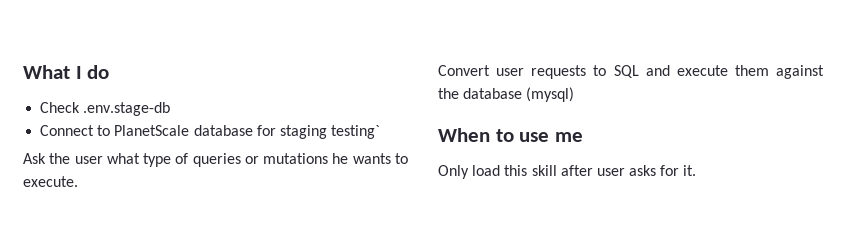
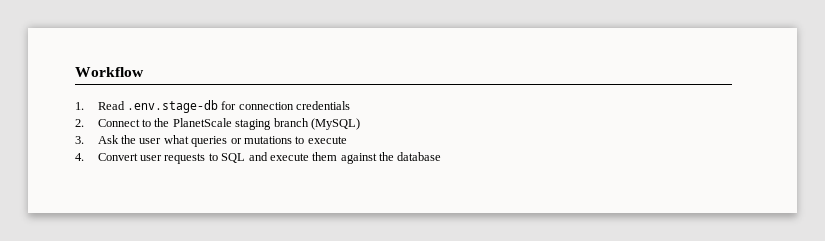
- What I do
- Check .env.stage-db
- Connect to PlanetScale database for staging testing`
- Ask the user what type of queries or mutations he wants to execute.
- Convert user requests to SQL and execute them against the database (mysql)
- When to use me
- Only load this skill after user asks for it.
+ Workflow
+ 1. Read .env.stage-db for connection credentials
+ 2. Connect to the PlanetScale staging branch (MySQL)
+ 3. Ask the user what queries or mutations to execute
+ 4. Convert user requests to SQL and execute them against the database

